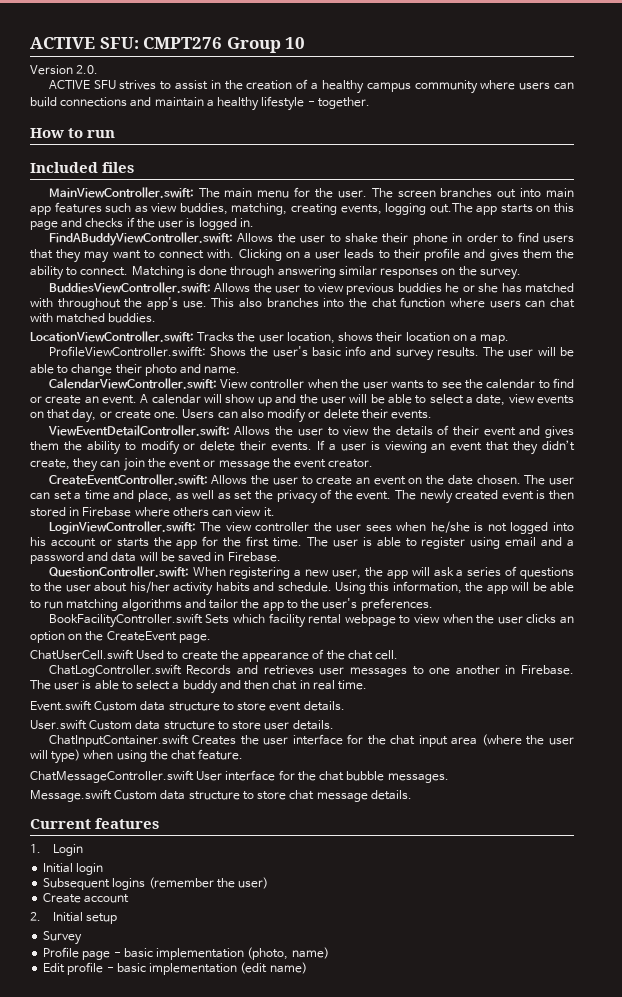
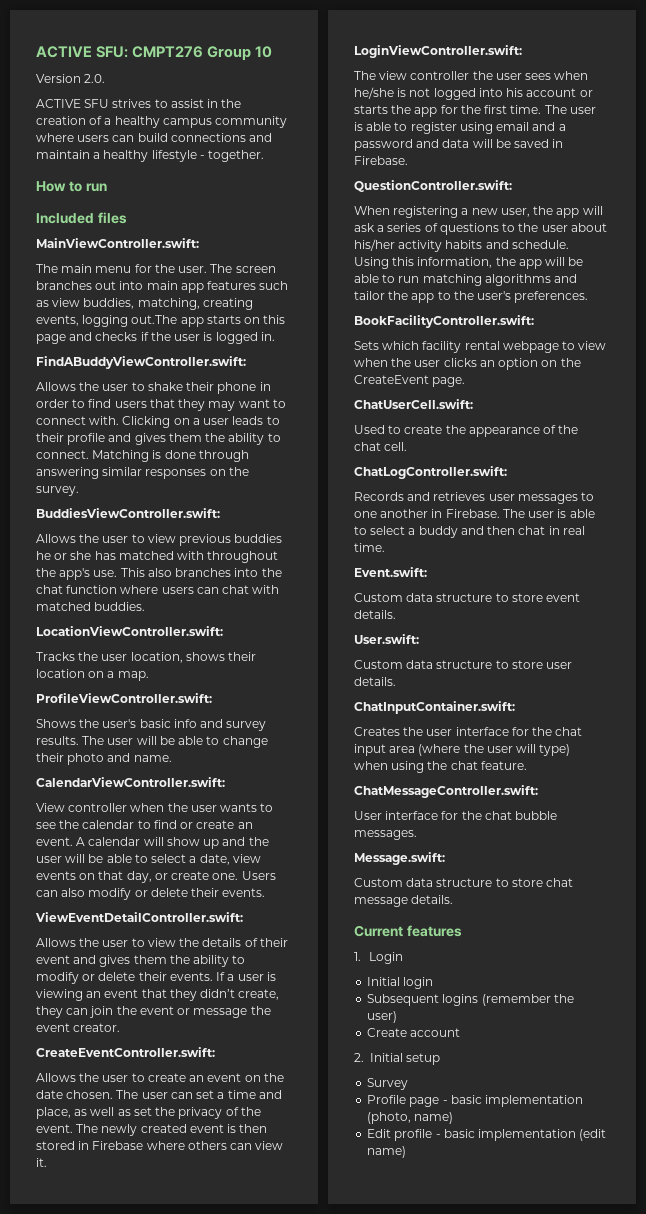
- MainViewController.swift: The main menu for the user.
+ MainViewController.swift:
+ The main menu for the user.
- FindABuddyViewController.swift: Allows the user to shake their phone in order to find users that they may want to connect with.
+ FindABuddyViewController.swift:
+ Allows the user to shake their phone in order to find users that they may want to connect with.
- BuddiesViewController.swift: Allows the user to view previous buddies he or she has matched with throughout the app's use.
+ BuddiesViewController.swift:
+ Allows the user to view previous buddies he or she has matched with throughout the app's use.
- LocationViewController.swift: Tracks the user location, shows their location on a map.
+ LocationViewController.swift:
+ Tracks the user location, shows their location on a map.
- ProfileViewController.swifft: Shows the user's basic info and survey results.
+ ProfileViewController.swift:
+ Shows the user's basic info and survey results.
- CalendarViewController.swift: View controller when the user wants to see the calendar to find or create an event.
+ CalendarViewController.swift:
+ View controller when the user wants to see the calendar to find or create an event.
- ViewEventDetailController.swift: Allows the user to view the details of their event and gives them the ability to modify or delete their events.
+ ViewEventDetailController.swift:
+ Allows the user to view the details of their event and gives them the ability to modify or delete their events.
- CreateEventController.swift: Allows the user to create an event on the date chosen.
+ CreateEventController.swift:
+ Allows the user to create an event on the date chosen.
- LoginViewController.swift: The view controller the user sees when he/she is not logged into his account or starts the app for the first time.
+ LoginViewController.swift:
+ The view controller the user sees when he/she is not logged into his account or starts the app for the first time.
- QuestionController.swift: When registering a new user, the app will ask a series of questions to the user about his/her activity habits and schedule.
+ QuestionController.swift:
+ When registering a new user, the app will ask a series of questions to the user about his/her activity habits and schedule.
- BookFacilityController.swift Sets which facility rental webpage to view when the user clicks an option on the CreateEvent page.
+ BookFacilityController.swift:
+ Sets which facility rental webpage to view when the user clicks an option on the CreateEvent page.
- ChatUserCell.swift Used to create the appearance of the chat cell.
+ ChatUserCell.swift:
+ Used to create the appearance of the chat cell.
- ChatLogController.swift Records and retrieves user messages to one another in Firebase.
+ ChatLogController.swift:
+ Records and retrieves user messages to one another in Firebase.
- Event.swift Custom data structure to store event details.
+ Event.swift:
+ Custom data structure to store event details.
- User.swift Custom data structure to store user details.
+ User.swift:
+ Custom data structure to store user details.
- ChatInputContainer.swift Creates the user interface for the chat input area (where the user will type) when using the chat feature.
+ ChatInputContainer.swift:
+ Creates the user interface for the chat input area (where the user will type) when using the chat feature.
- ChatMessageController.swift User interface for the chat bubble messages.
+ ChatMessageController.swift:
+ User interface for the chat bubble messages.
- Message.swift Custom data structure to store chat message details.
+ Message.swift:
+ Custom data structure to store chat message details.

